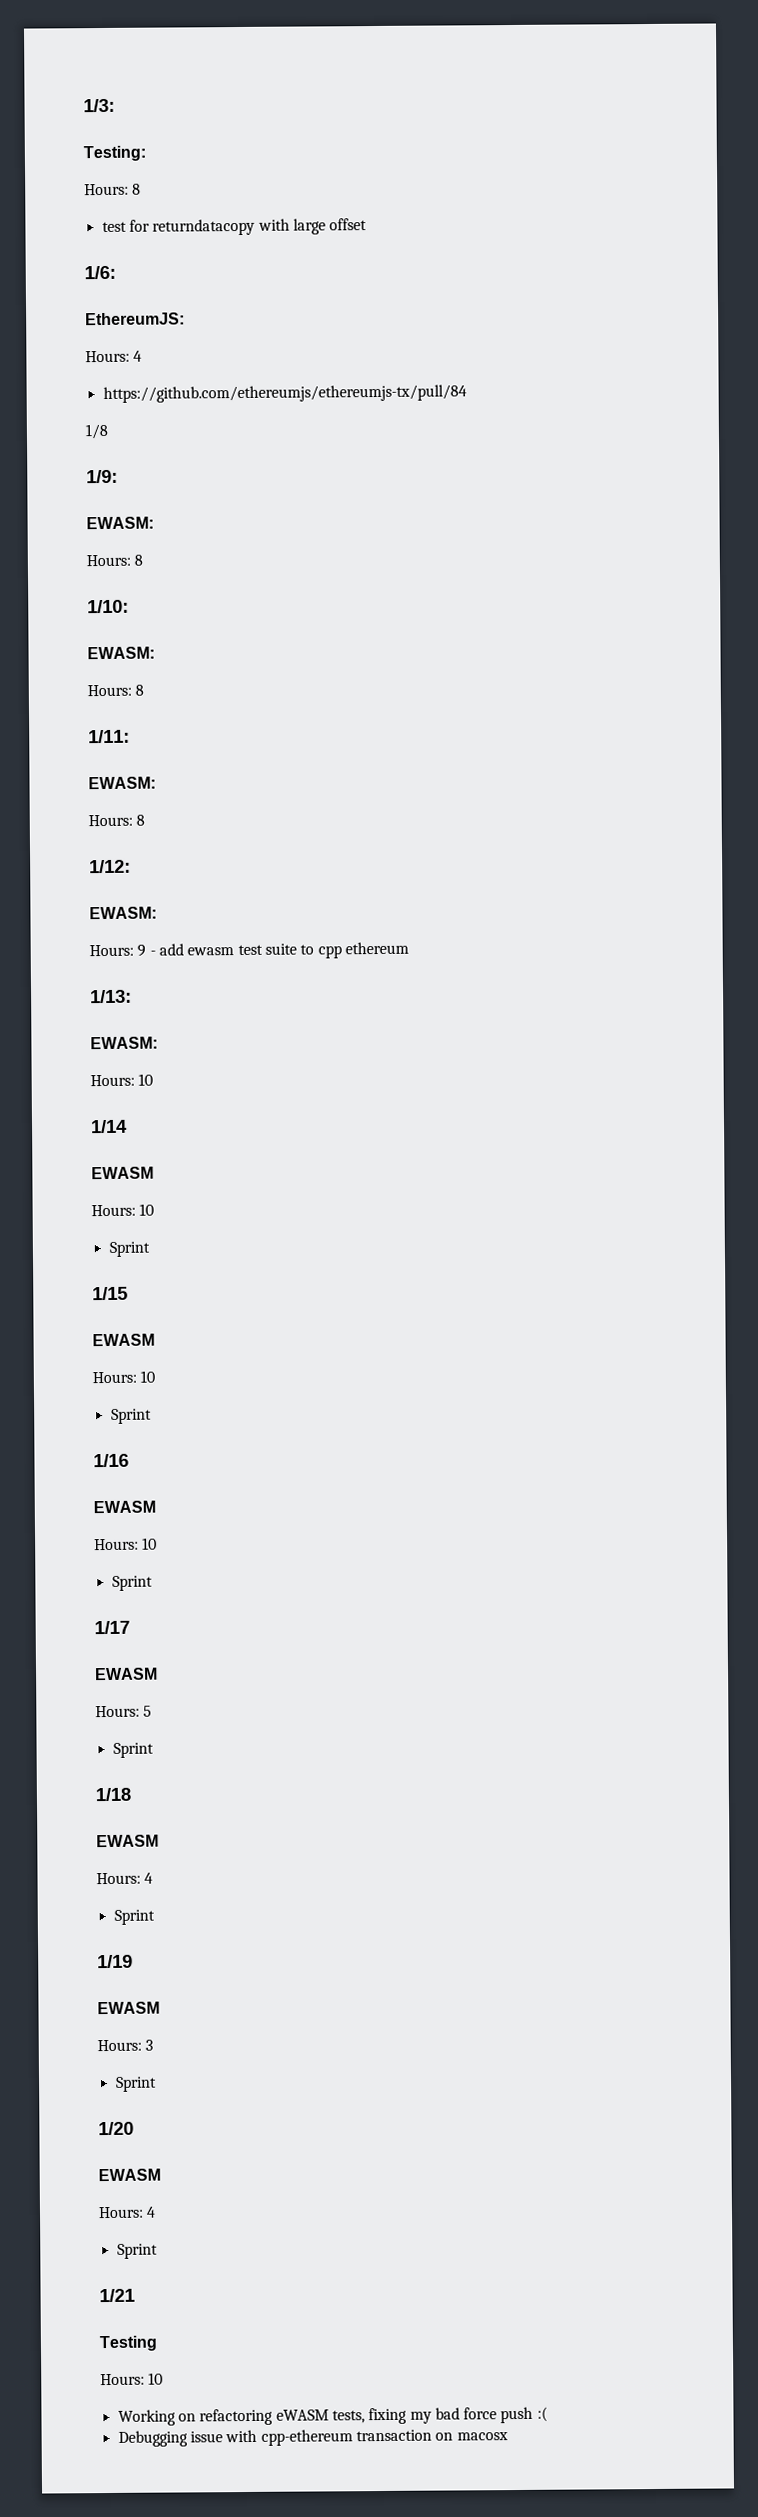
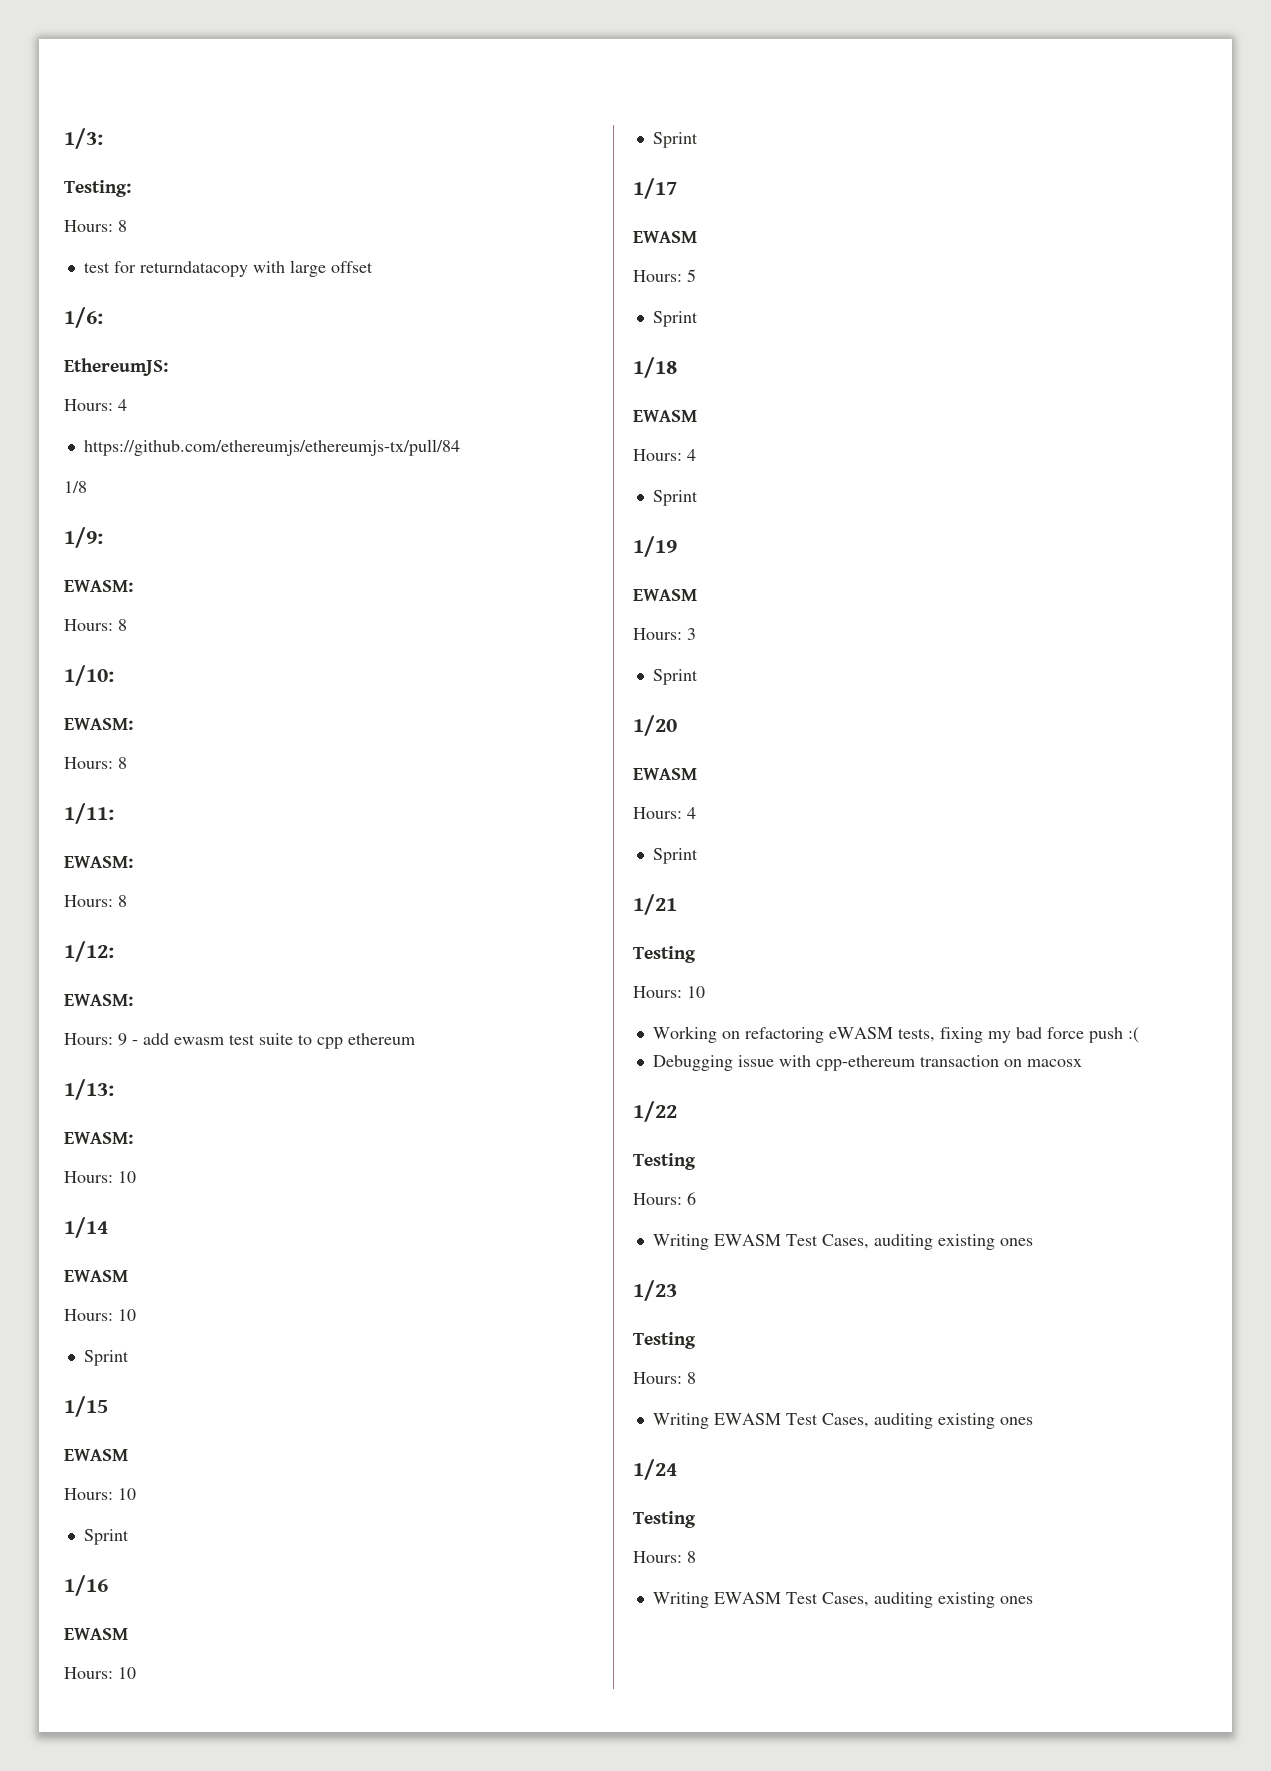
+ 1/22
+ Testing
+ Hours: 6
+ Writing EWASM Test Cases, auditing existing ones
+ 1/23
+ Testing
+ Hours: 8
+ Writing EWASM Test Cases, auditing existing ones
+ 1/24
+ Testing
+ Hours: 8
+ Writing EWASM Test Cases, auditing existing ones

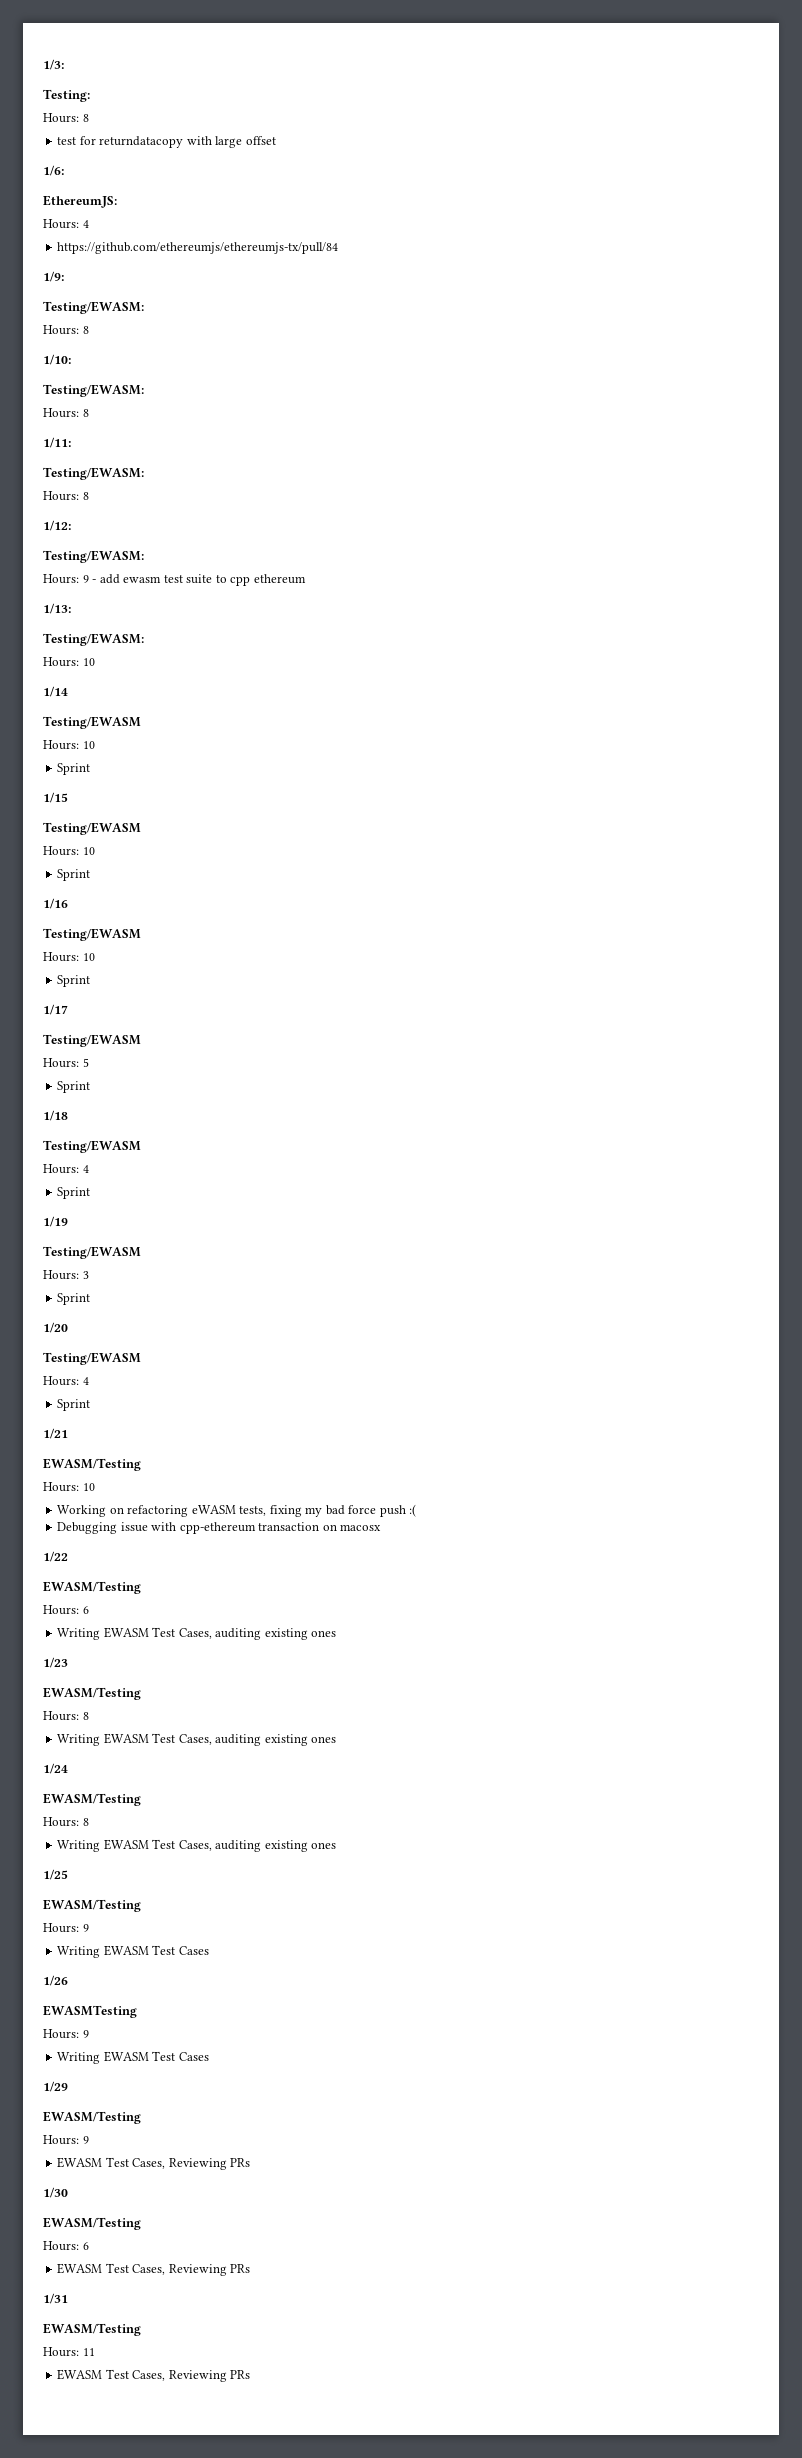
- 1/8
  1/9:
- EWASM:
+ Testing/EWASM:
  1/10:
- EWASM:
+ Testing/EWASM:
  1/11:
- EWASM:
+ Testing/EWASM:
  1/12:
- EWASM:
+ Testing/EWASM:
  1/13:
- EWASM:
+ Testing/EWASM:
  1/14
- EWASM
+ Testing/EWASM
  1/15
- EWASM
+ Testing/EWASM
  1/16
- EWASM
+ Testing/EWASM
  1/17
- EWASM
+ Testing/EWASM
  1/18
- EWASM
+ Testing/EWASM
  1/19
- EWASM
+ Testing/EWASM
  1/20
- EWASM
+ Testing/EWASM
  1/21
- Testing
+ EWASM/Testing
  1/22
- Testing
+ EWASM/Testing
  1/23
- Testing
+ EWASM/Testing
  1/24
- Testing
+ EWASM/Testing
  Hours: 8
  Writing EWASM Test Cases, auditing existing ones
+ 1/25
+ EWASM/Testing
+ Hours: 9
+ Writing EWASM Test Cases
+ 1/26
+ EWASMTesting
+ Hours: 9
+ Writing EWASM Test Cases
+ 1/29
+ EWASM/Testing
+ Hours: 9
+ EWASM Test Cases, Reviewing PRs
+ 1/30
+ EWASM/Testing
+ Hours: 6
+ EWASM Test Cases, Reviewing PRs
+ 1/31
+ EWASM/Testing
+ Hours: 11
+ EWASM Test Cases, Reviewing PRs

